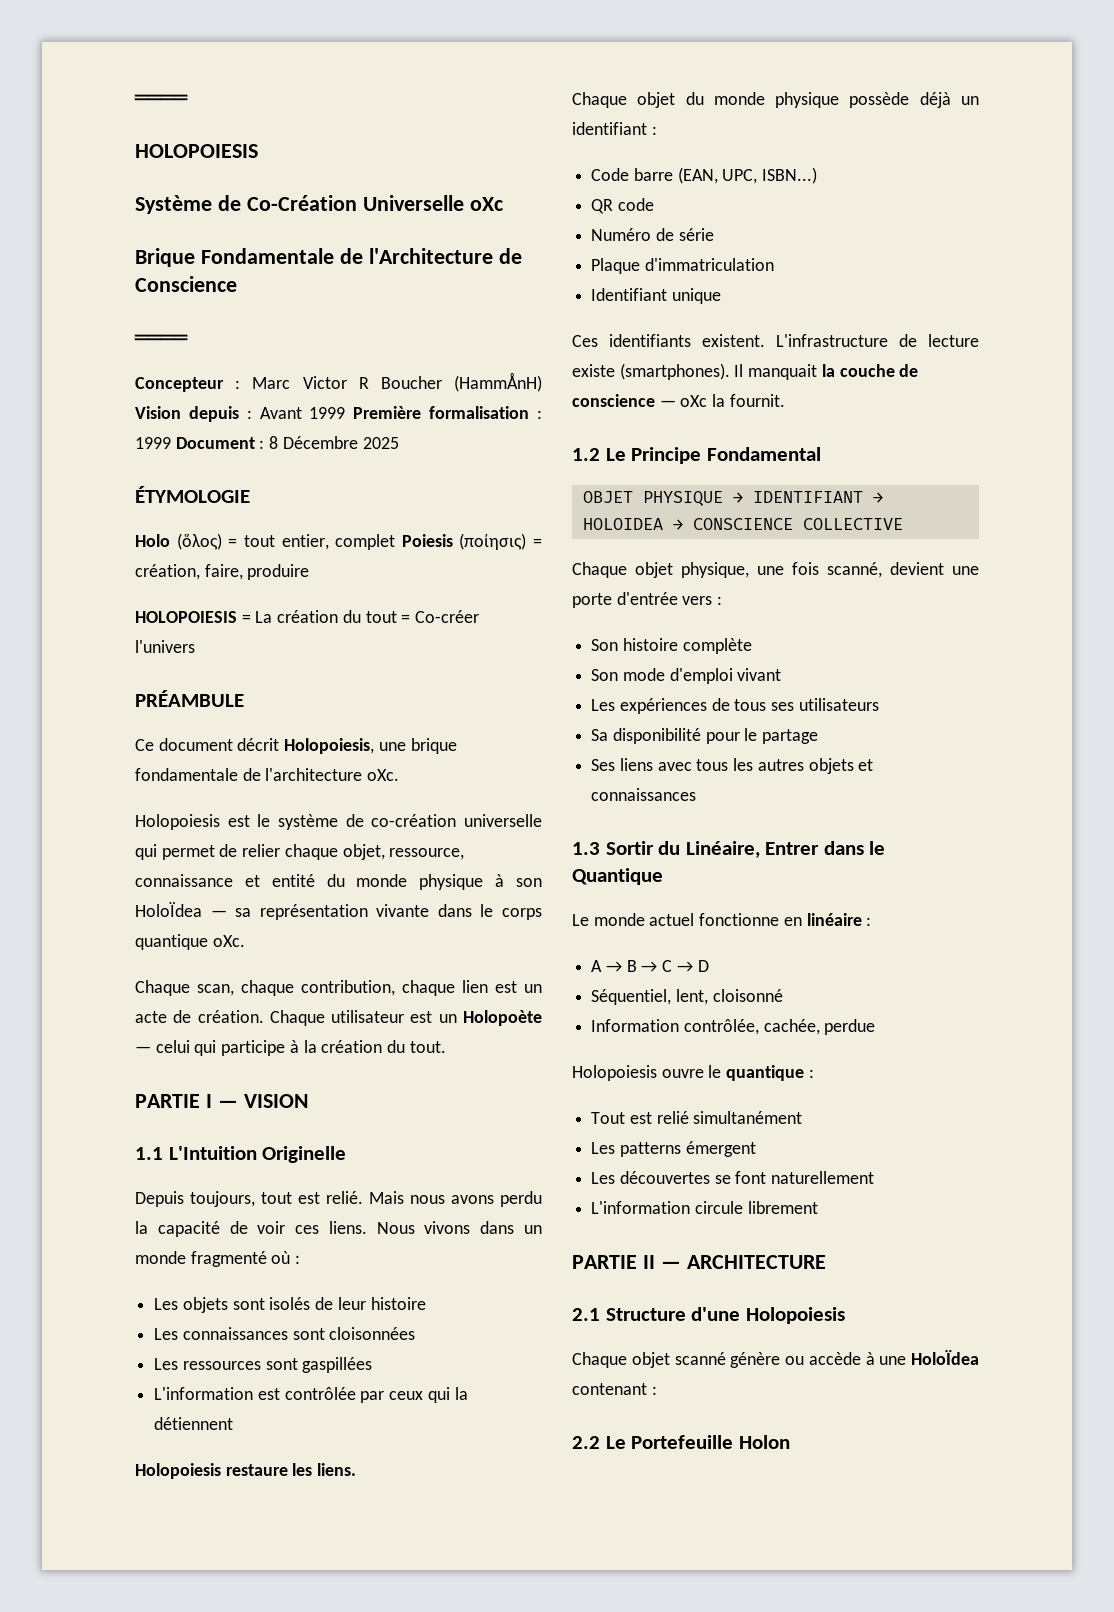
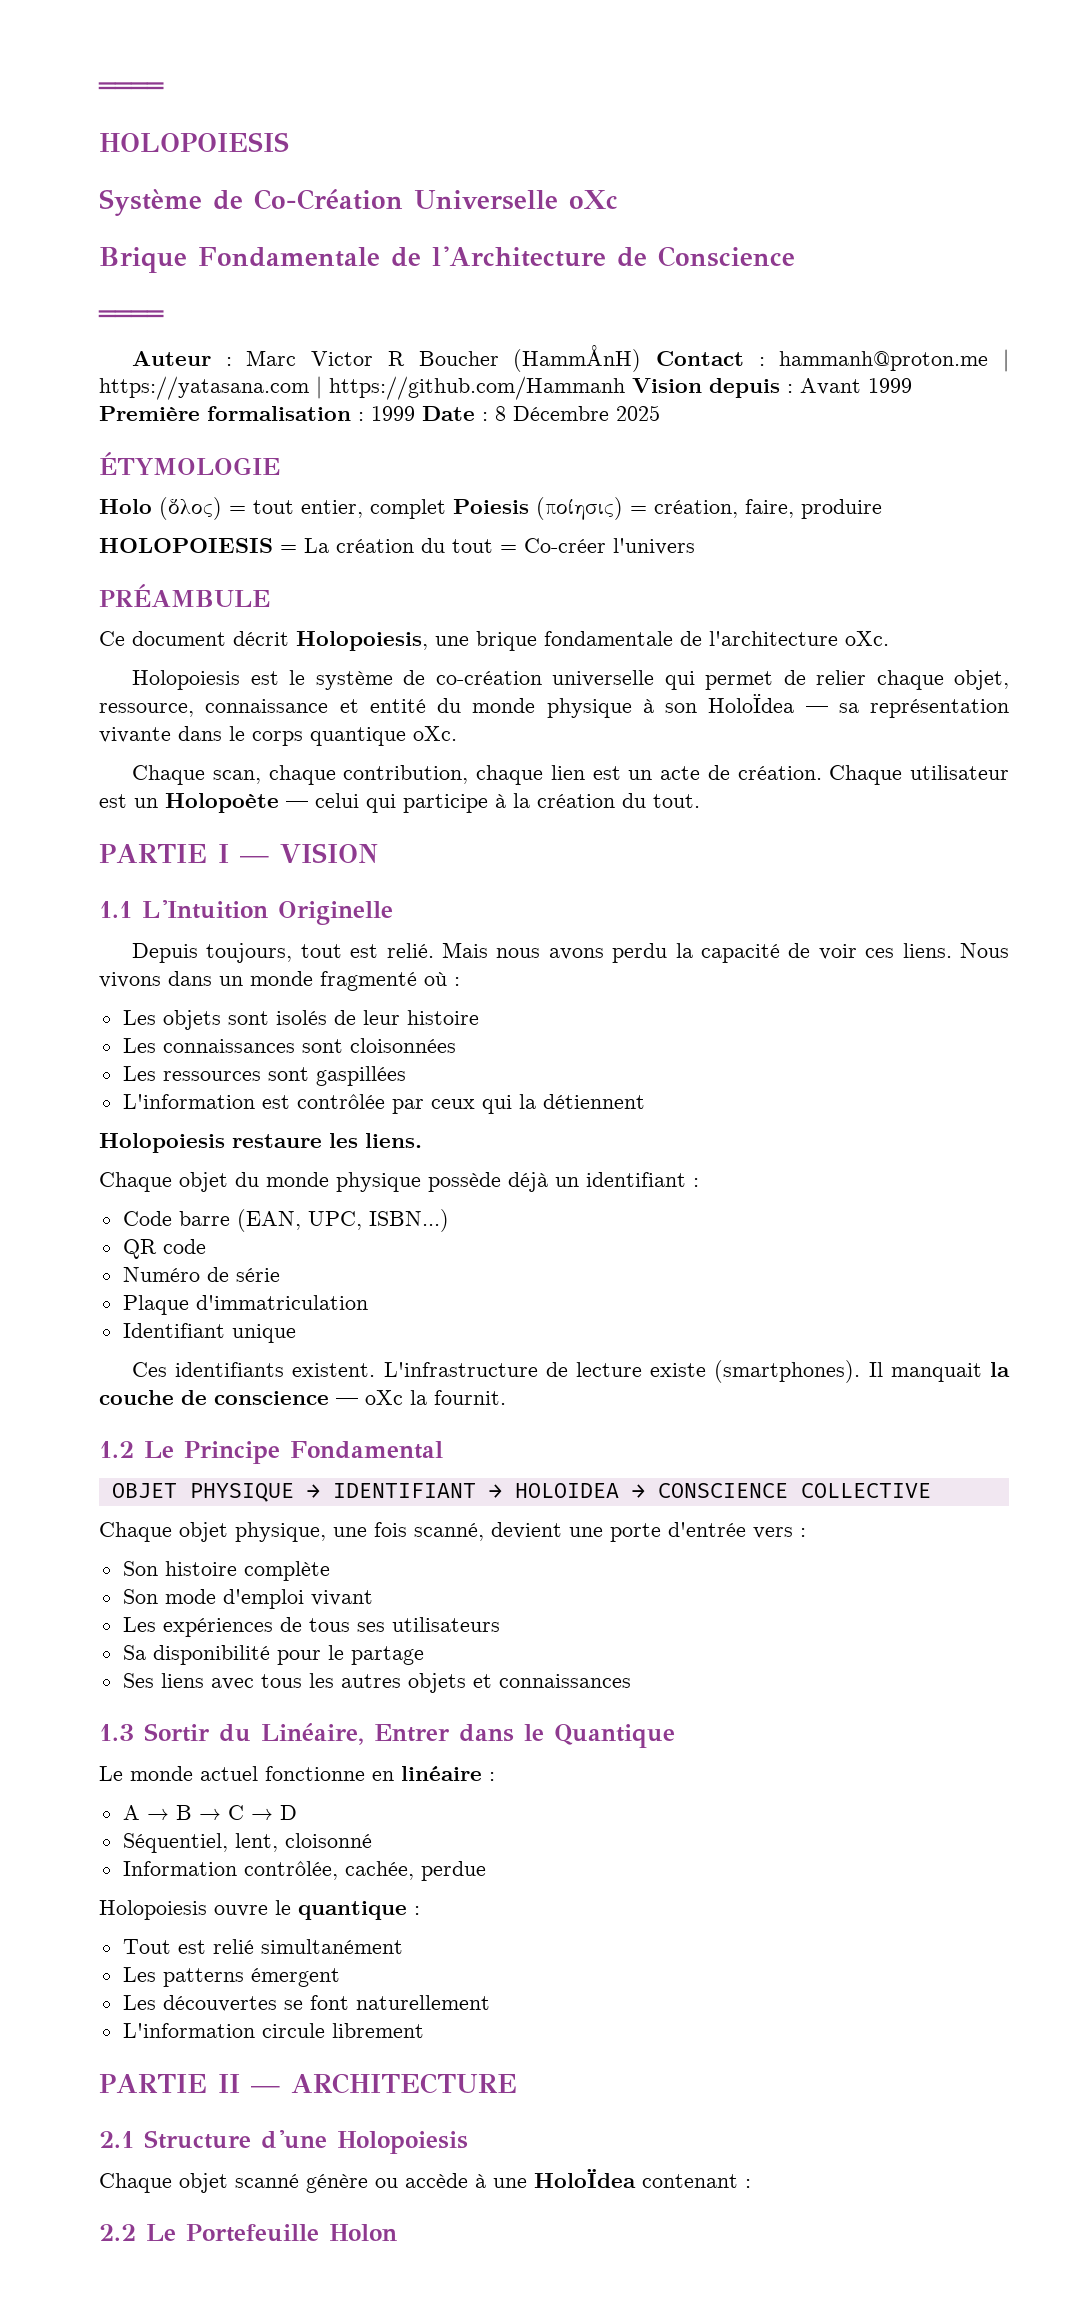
- Concepteur : Marc Victor R Boucher (HammÅnH) Vision depuis : Avant 1999 Première formalisation : 1999 Document : 8 Décembre 2025
+ Auteur : Marc Victor R Boucher (HammÅnH) Contact : hammanh@proton.me | https://yatasana.com | https://github.com/Hammanh Vision depuis : Avant 1999 Première formalisation : 1999 Date : 8 Décembre 2025

